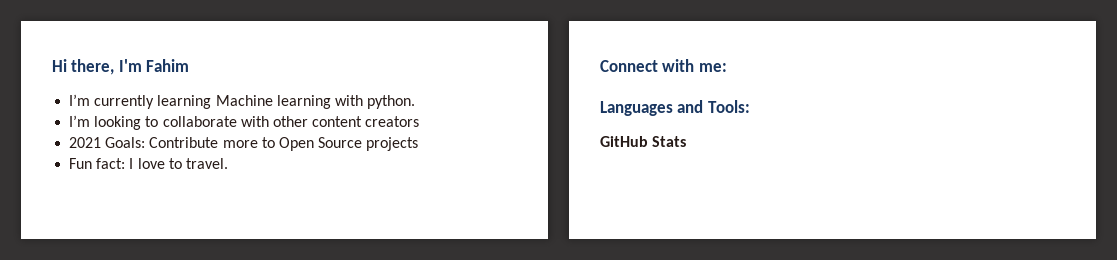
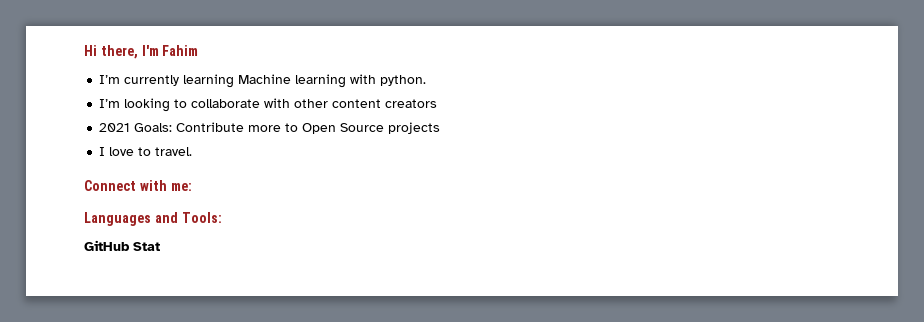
- Fun fact: I love to travel.
+ I love to travel.
- GitHub Stats
+ GitHub Stat

